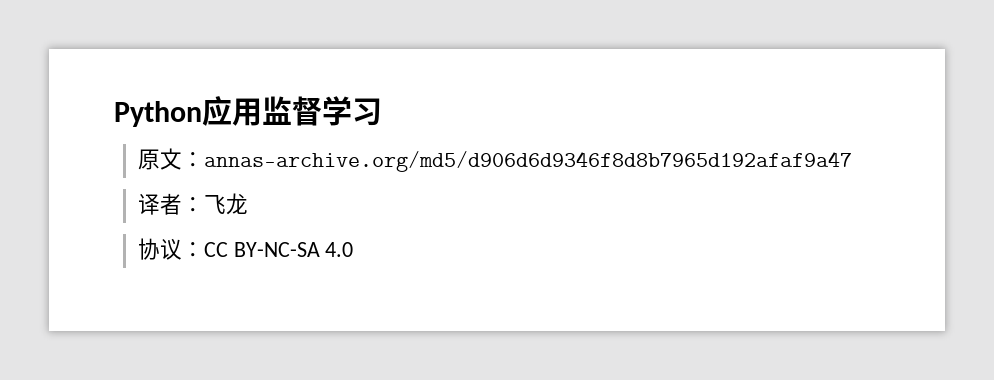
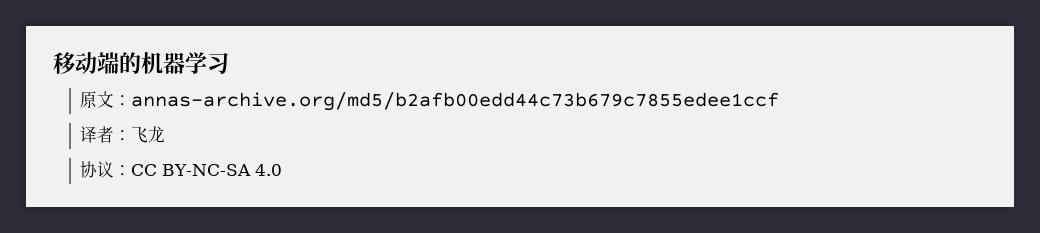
- Python应用监督学习
+ 移动端的机器学习
- 原文：annas-archive.org/md5/d906d6d9346f8d8b7965d192afaf9a47
+ 原文：annas-archive.org/md5/b2afb00edd44c73b679c7855edee1ccf

